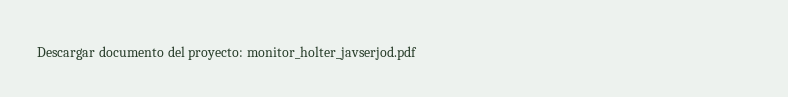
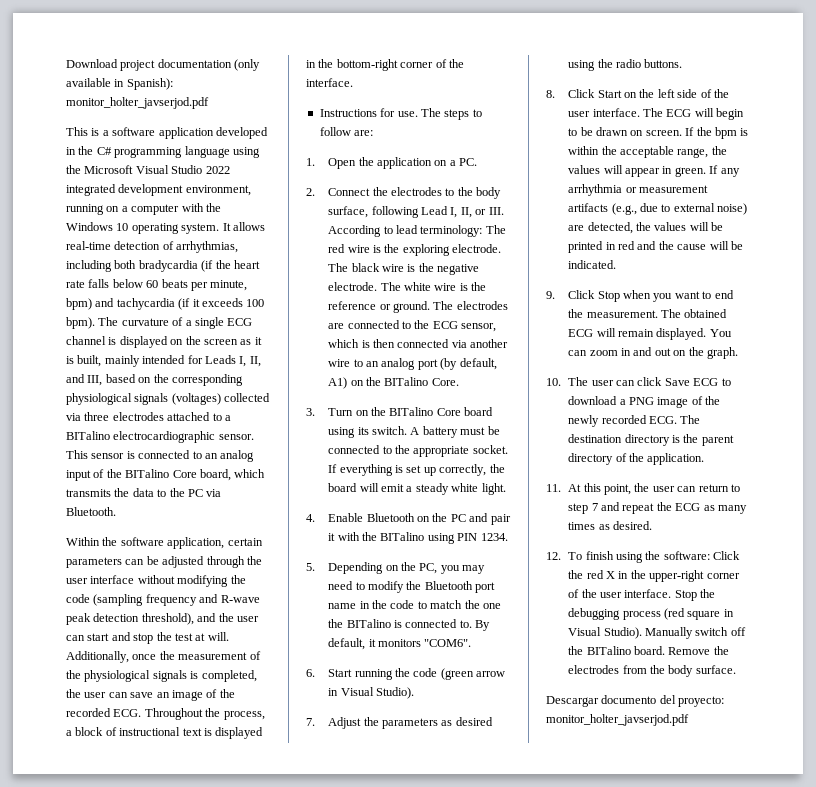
+ Download project documentation (only available in Spanish): monitor_holter_javserjod.pdf
+ This is a software application developed in the C# programming language using the Microsoft Visual Studio 2022 integrated development environment, running on a computer with the Windows 10 operating system. It allows real-time detection of arrhythmias, including both bradycardia (if the heart rate falls below 60 beats per minute, bpm) and tachycardia (if it exceeds 100 bpm). The curvature of a single ECG channel is displayed on the screen as it is built, mainly intended for Leads I, II, and III, based on the corresponding physiological signals (voltages) collected via three electrodes attached to a BITalino electrocardiographic sensor. This sensor is connected to an analog input of the BITalino Core board, which transmits the data to the PC via Bluetooth.
+ Within the software application, certain parameters can be adjusted through the user interface without modifying the code (sampling frequency and R-wave peak detection threshold), and the user can start and stop the test at will. Additionally, once the measurement of the physiological signals is completed, the user can save an image of the recorded ECG. Throughout the process, a block of instructional text is displayed in the bottom-right corner of the interface.
+ Instructions for use. The steps to follow are:
+ 1. Open the application on a PC.
+ 2. Connect the electrodes to the body surface, following Lead I, II, or III. According to lead terminology: The red wire is the exploring electrode. The black wire is the negative electrode. The white wire is the reference or ground. The electrodes are connected to the ECG sensor, which is then connected via another wire to an analog port (by default, A1) on the BITalino Core.
+ 3. Turn on the BITalino Core board using its switch. A battery must be connected to the appropriate socket. If everything is set up correctly, the board will emit a steady white light.
+ 4. Enable Bluetooth on the PC and pair it with the BITalino using PIN 1234.
+ 5. Depending on the PC, you may need to modify the Bluetooth port name in the code to match the one the BITalino is connected to. By default, it monitors "COM6".
+ 6. Start running the code (green arrow in Visual Studio).
+ 7. Adjust the parameters as desired using the radio buttons.
+ 8. Click Start on the left side of the user interface. The ECG will begin to be drawn on screen. If the bpm is within the acceptable range, the values will appear in green. If any arrhythmia or measurement artifacts (e.g., due to external noise) are detected, the values will be printed in red and the cause will be indicated.
+ 9. Click Stop when you want to end the measurement. The obtained ECG will remain displayed. You can zoom in and out on the graph.
+ 10. The user can click Save ECG to download a PNG image of the newly recorded ECG. The destination directory is the parent directory of the application.
+ 11. At this point, the user can return to step 7 and repeat the ECG as many times as desired.
+ 12. To finish using the software: Click the red X in the upper-right corner of the user interface. Stop the debugging process (red square in Visual Studio). Manually switch off the BITalino board. Remove the electrodes from the body surface.

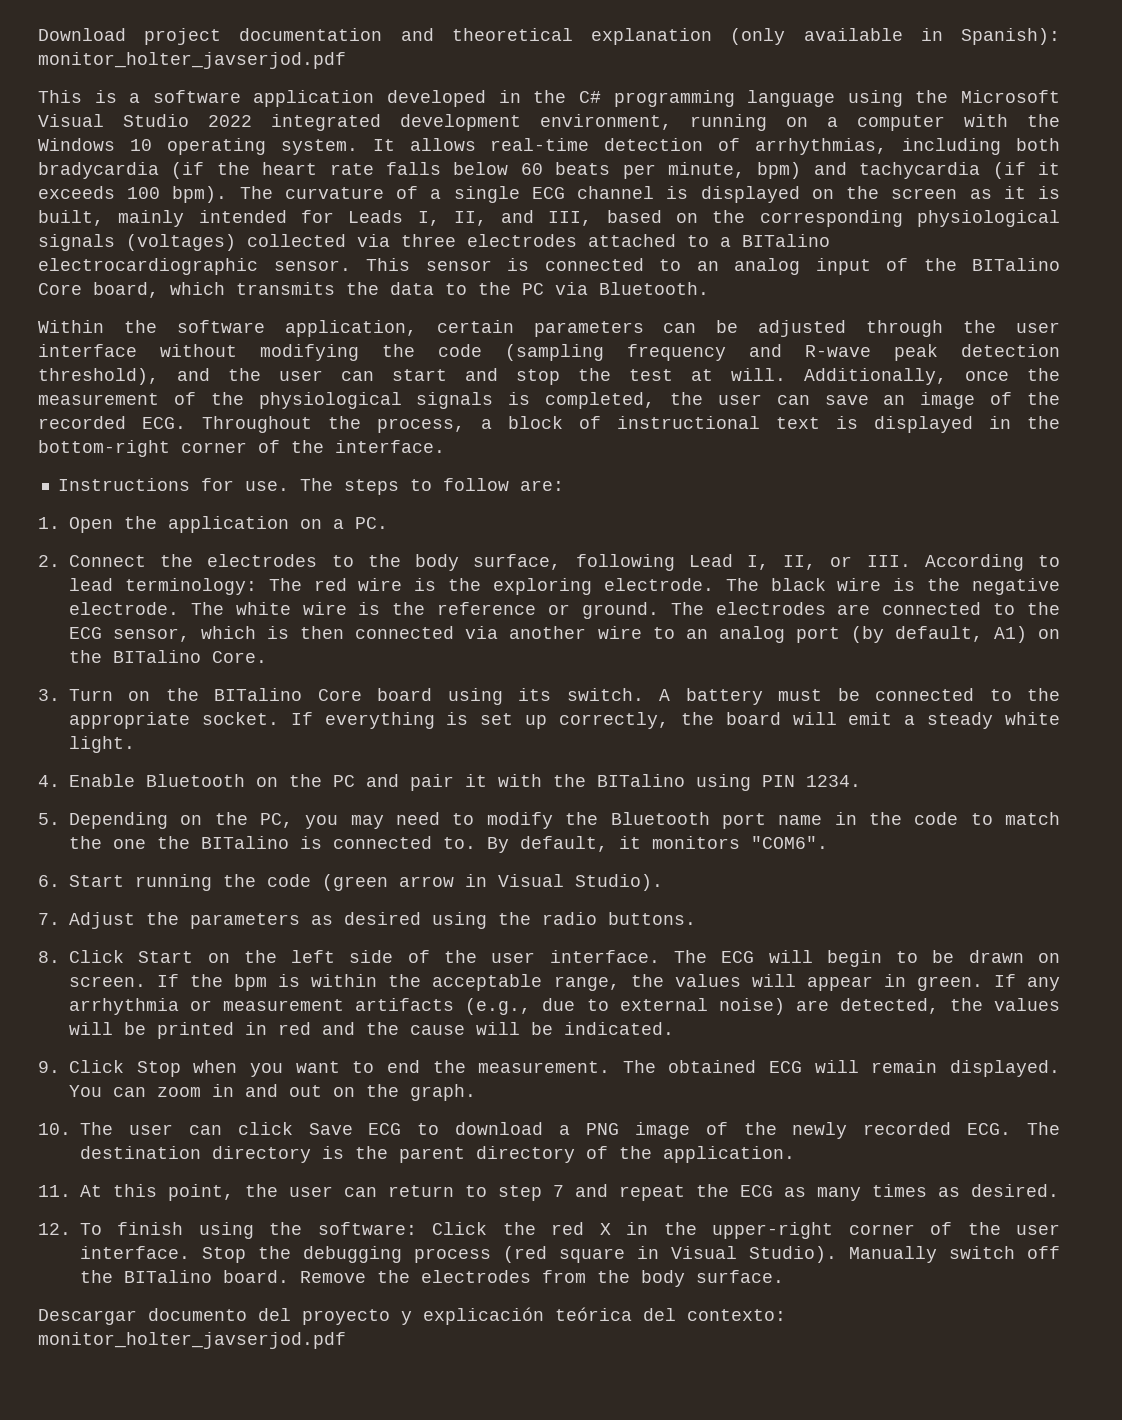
- Download project documentation (only available in Spanish): monitor_holter_javserjod.pdf
+ Download project documentation and theoretical explanation (only available in Spanish): monitor_holter_javserjod.pdf
- Descargar documento del proyecto: monitor_holter_javserjod.pdf
+ Descargar documento del proyecto y explicación teórica del contexto: monitor_holter_javserjod.pdf

